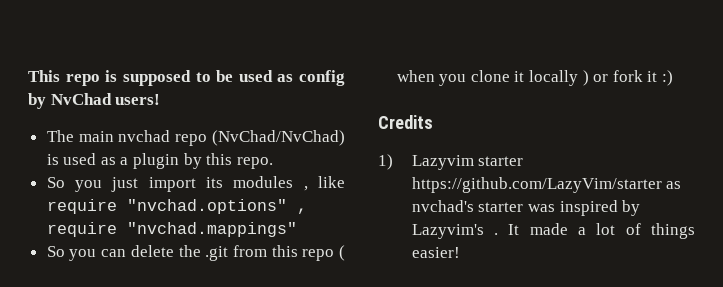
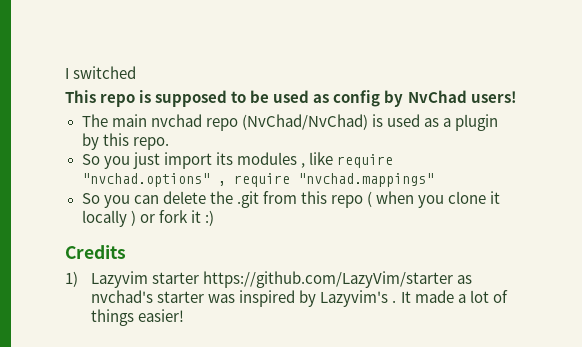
+ I switched

